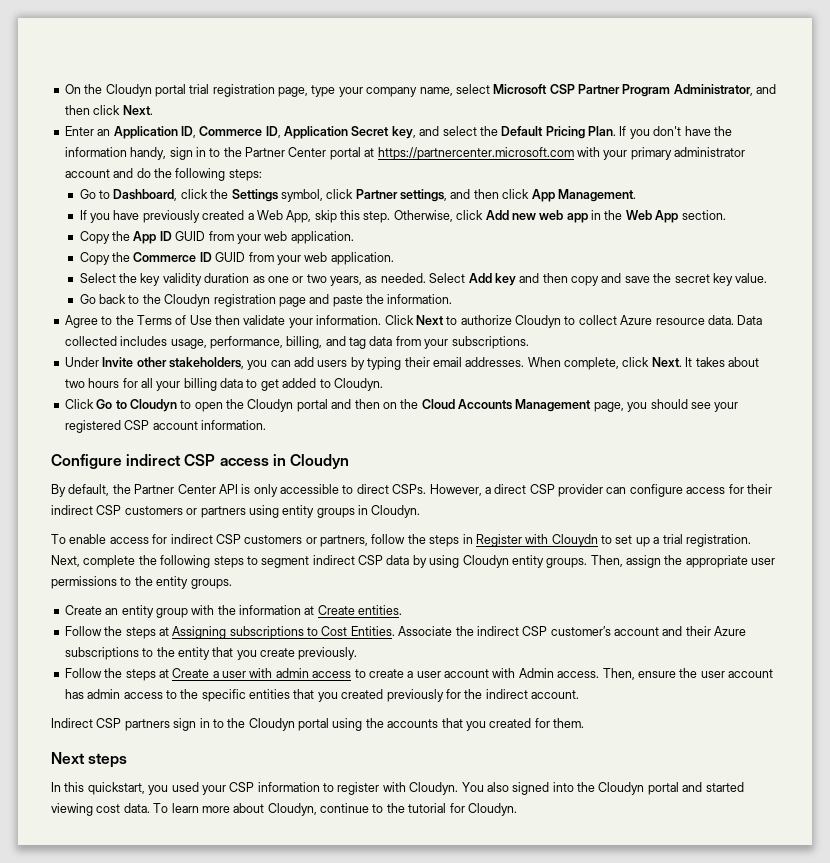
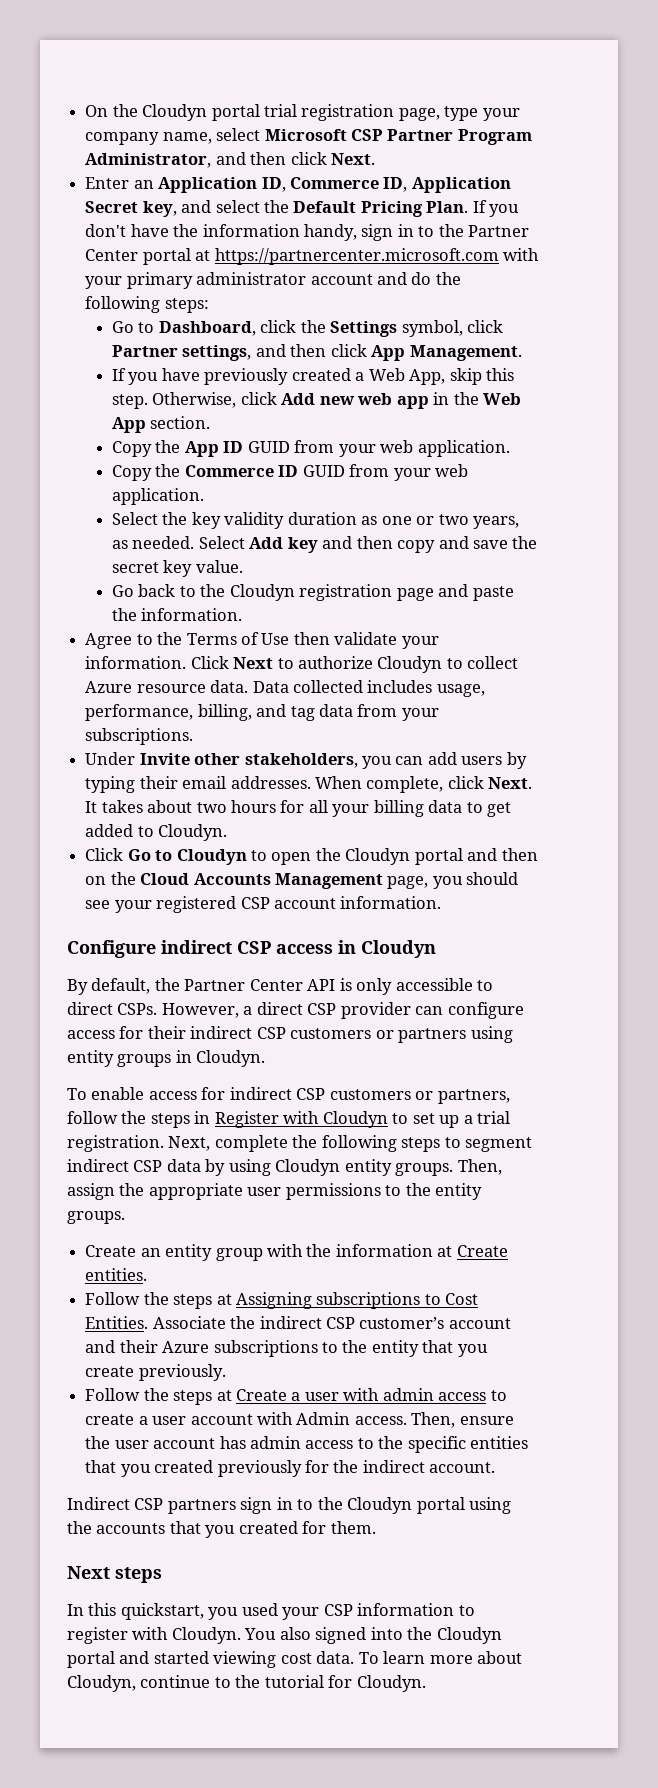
- To enable access for indirect CSP customers or partners, follow the steps in Register with Clouydn to set up a trial registration.
+ To enable access for indirect CSP customers or partners, follow the steps in Register with Cloudyn to set up a trial registration.

